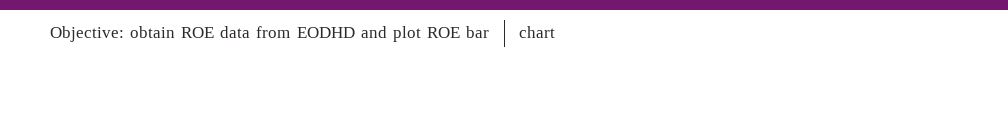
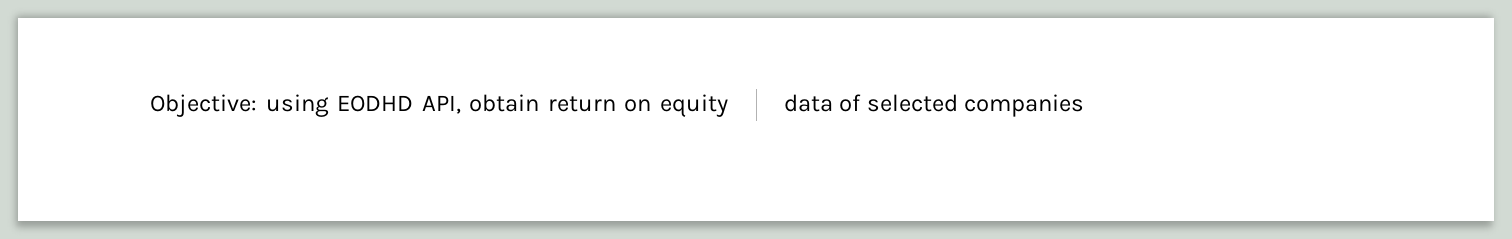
- Objective: obtain ROE data from EODHD and plot ROE bar chart
+ Objective: using EODHD API, obtain return on equity data of selected companies

